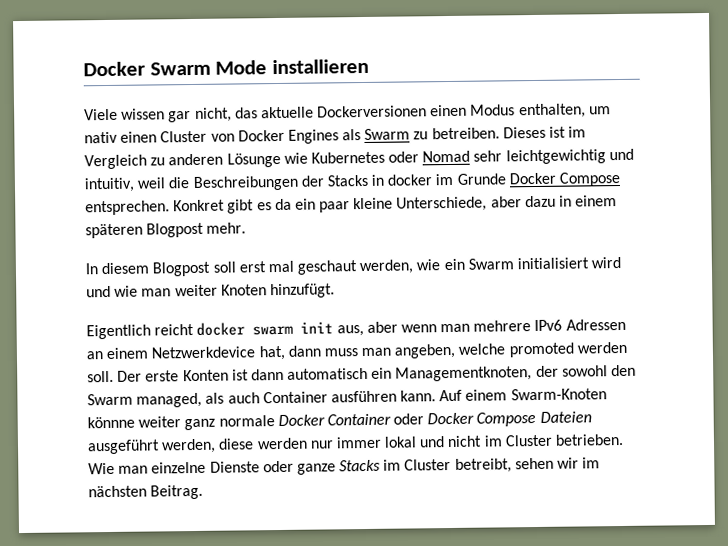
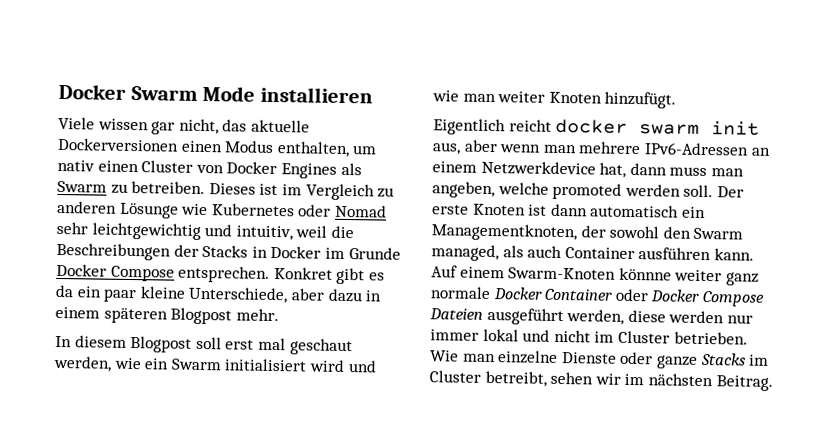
- Dieses ist im Vergleich zu anderen Lösunge wie Kubernetes oder Nomad sehr leichtgewichtig und intuitiv, weil die Beschreibungen der Stacks in docker im Grunde Docker Compose entsprechen.
+ Dieses ist im Vergleich zu anderen Lösunge wie Kubernetes oder Nomad sehr leichtgewichtig und intuitiv, weil die Beschreibungen der Stacks in Docker im Grunde Docker Compose entsprechen.
- Eigentlich reicht docker swarm init aus, aber wenn man mehrere IPv6 Adressen an einem Netzwerkdevice hat, dann muss man angeben, welche promoted werden soll.
+ Eigentlich reicht docker swarm init aus, aber wenn man mehrere IPv6-Adressen an einem Netzwerkdevice hat, dann muss man angeben, welche promoted werden soll.
- Der erste Konten ist dann automatisch ein Managementknoten, der sowohl den Swarm managed, als auch Container ausführen kann.
+ Der erste Knoten ist dann automatisch ein Managementknoten, der sowohl den Swarm managed, als auch Container ausführen kann.

